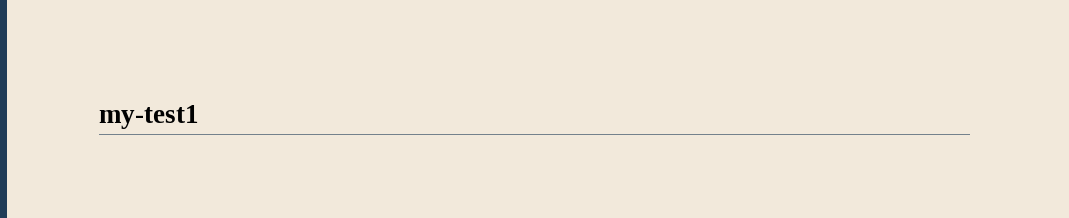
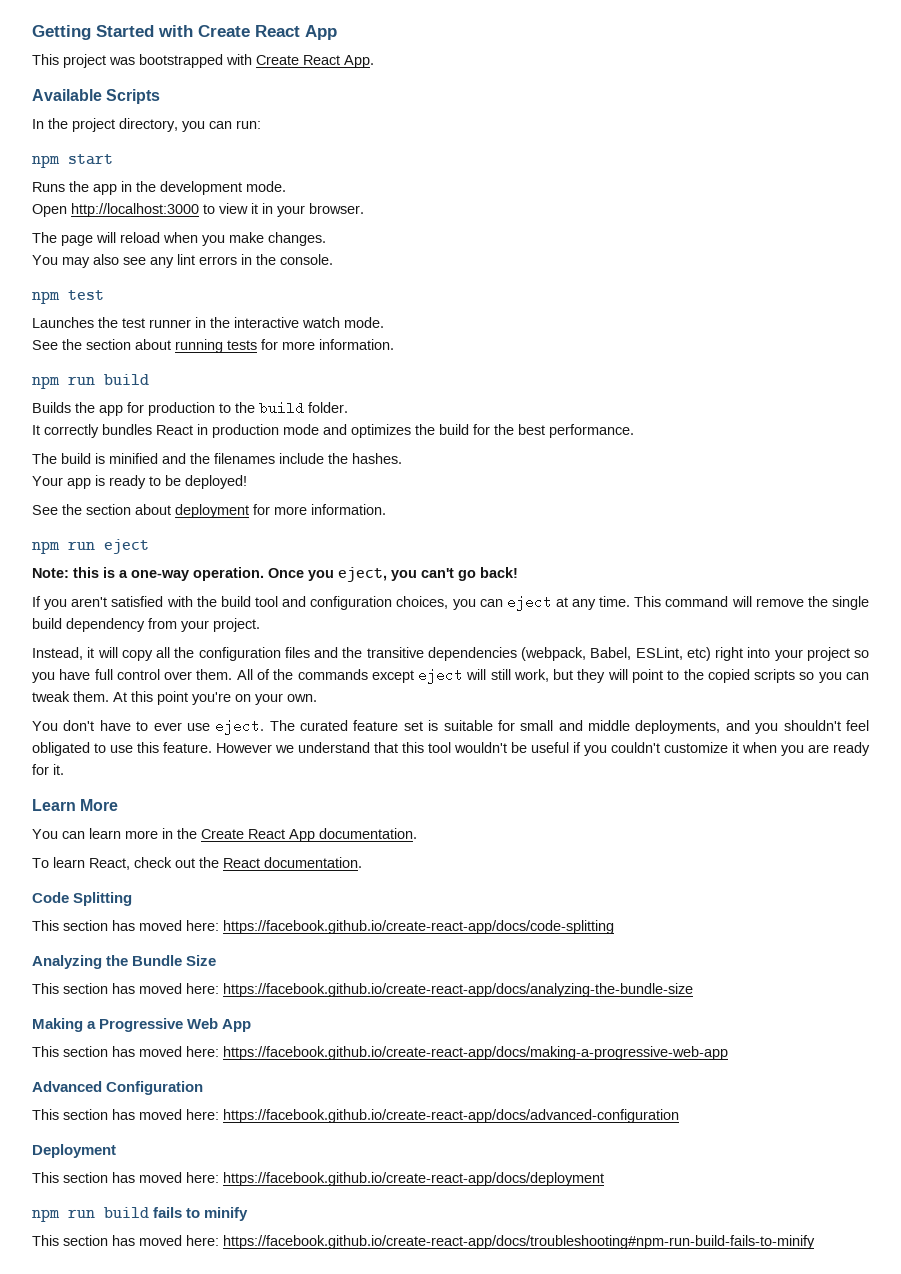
- my-test1
+ Getting Started with Create React App
+ This project was bootstrapped with Create React App.
+ Available Scripts
+ In the project directory, you can run:
+ npm start
+ Runs the app in the development mode.
+ Open http://localhost:3000 to view it in your browser.
+ The page will reload when you make changes.
+ You may also see any lint errors in the console.
+ npm test
+ Launches the test runner in the interactive watch mode.
+ See the section about running tests for more information.
+ npm run build
+ Builds the app for production to the build folder.
+ It correctly bundles React in production mode and optimizes the build for the best performance.
+ The build is minified and the filenames include the hashes.
+ Your app is ready to be deployed!
+ See the section about deployment for more information.
+ npm run eject
+ Note: this is a one-way operation. Once you eject, you can't go back!
+ If you aren't satisfied with the build tool and configuration choices, you can eject at any time. This command will remove the single build dependency from your project.
+ Instead, it will copy all the configuration files and the transitive dependencies (webpack, Babel, ESLint, etc) right into your project so you have full control over them. All of the commands except eject will still work, but they will point to the copied scripts so you can tweak them. At this point you're on your own.
+ You don't have to ever use eject. The curated feature set is suitable for small and middle deployments, and you shouldn't feel obligated to use this feature. However we understand that this tool wouldn't be useful if you couldn't customize it when you are ready for it.
+ Learn More
+ You can learn more in the Create React App documentation.
+ To learn React, check out the React documentation.
+ Code Splitting
+ This section has moved here: https://facebook.github.io/create-react-app/docs/code-splitting
+ Analyzing the Bundle Size
+ This section has moved here: https://facebook.github.io/create-react-app/docs/analyzing-the-bundle-size
+ Making a Progressive Web App
+ This section has moved here: https://facebook.github.io/create-react-app/docs/making-a-progressive-web-app
+ Advanced Configuration
+ This section has moved here: https://facebook.github.io/create-react-app/docs/advanced-configuration
+ Deployment
+ This section has moved here: https://facebook.github.io/create-react-app/docs/deployment
+ npm run build fails to minify
+ This section has moved here: https://facebook.github.io/create-react-app/docs/troubleshooting#npm-run-build-fails-to-minify

